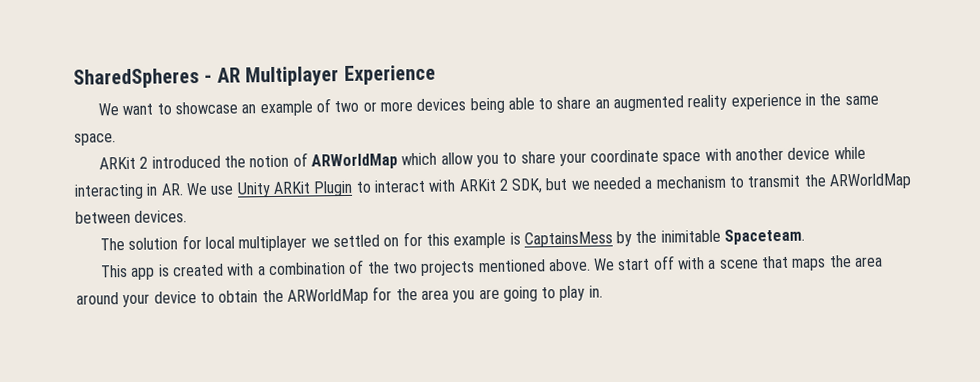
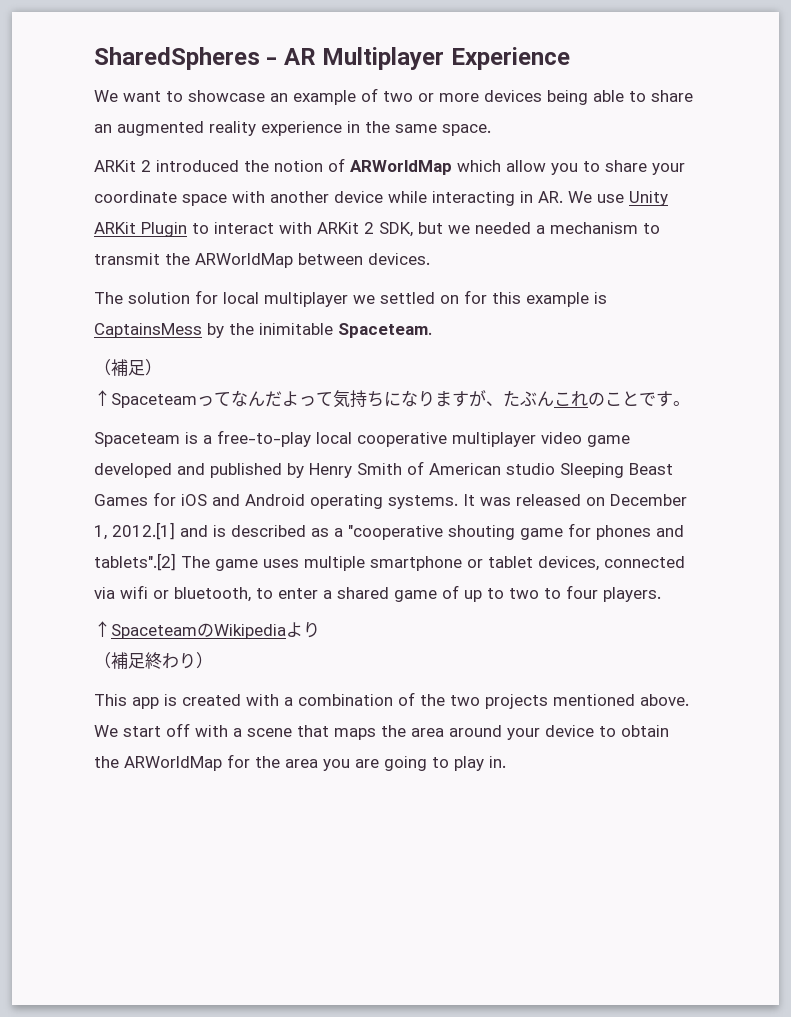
+ （補足）
+ ↑Spaceteamってなんだよって気持ちになりますが、たぶんこれのことです。
+ Spaceteam is a free-to-play local cooperative multiplayer video game developed and published by Henry Smith of American studio Sleeping Beast Games for iOS and Android operating systems. It was released on December 1, 2012.[1] and is described as a "cooperative shouting game for phones and tablets".[2] The game uses multiple smartphone or tablet devices, connected via wifi or bluetooth, to enter a shared game of up to two to four players.
+ ↑SpaceteamのWikipediaより
+ （補足終わり）

